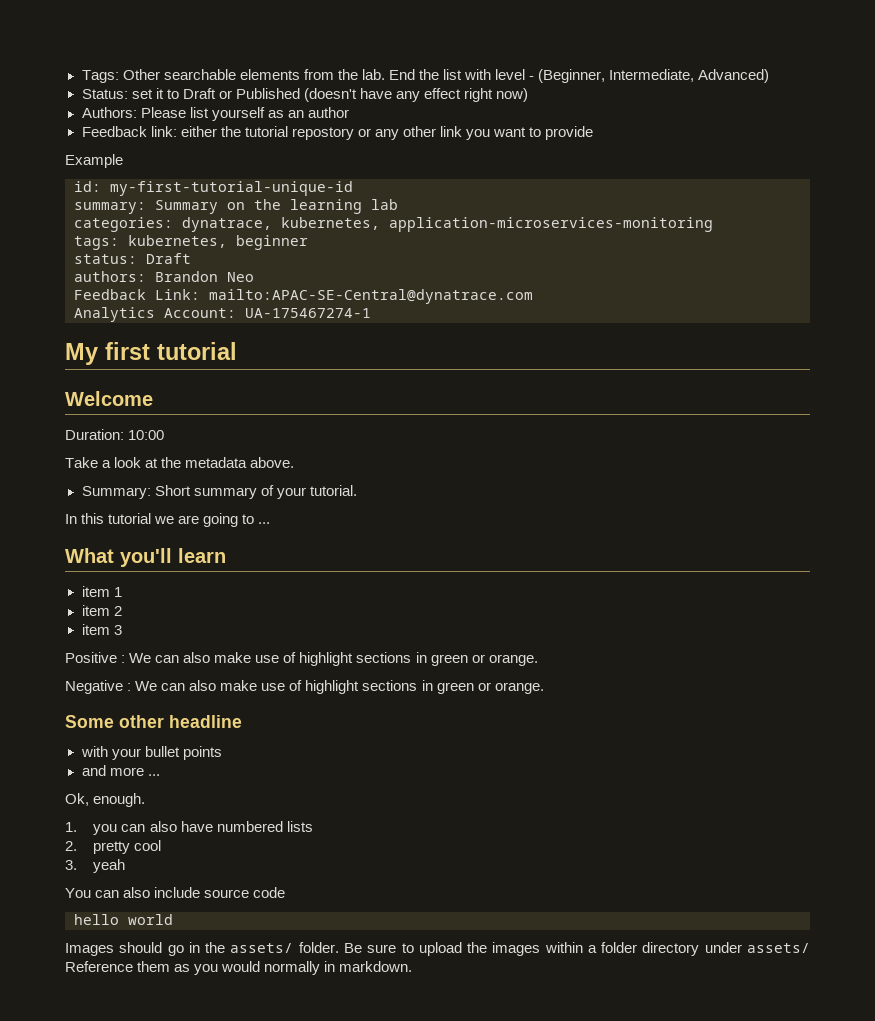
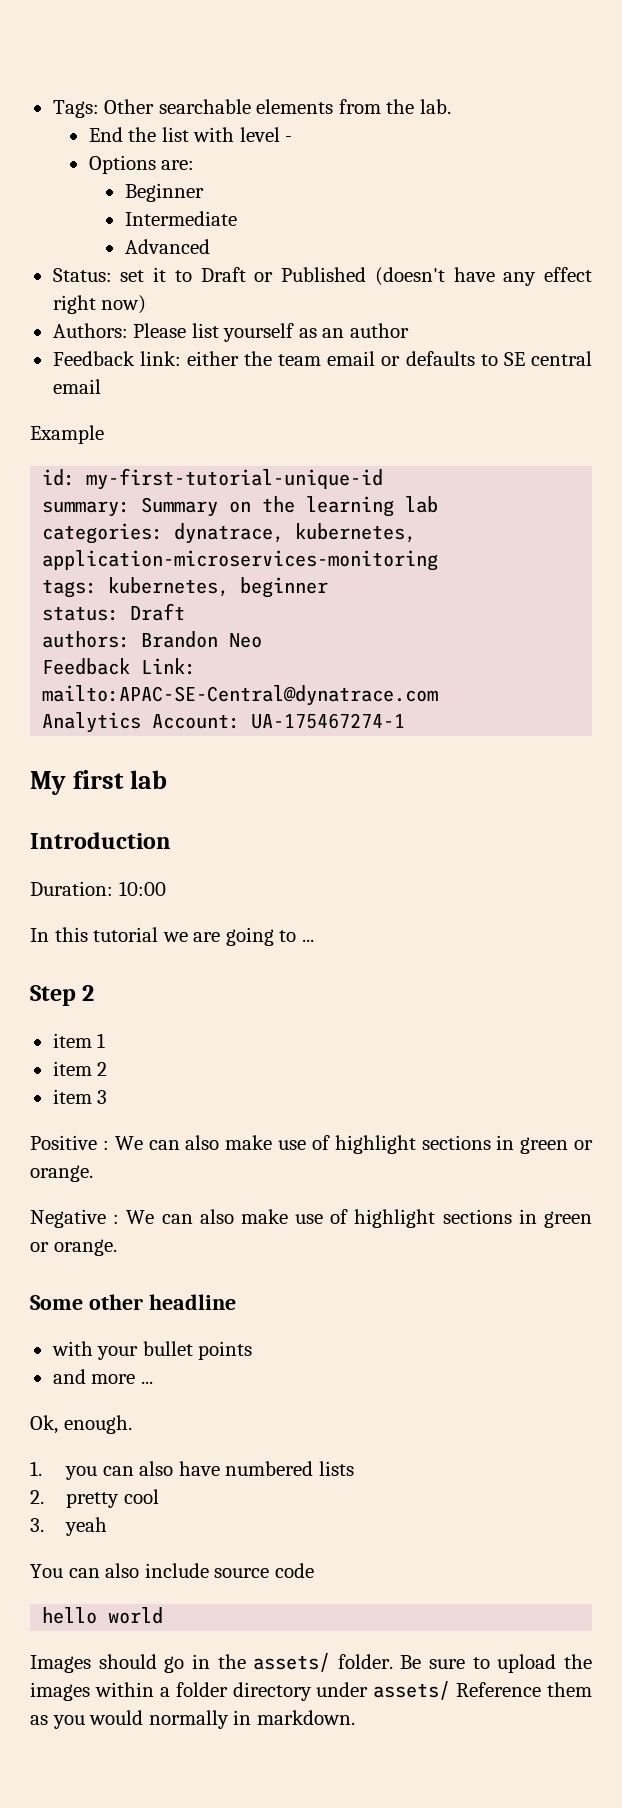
- Tags: Other searchable elements from the lab. End the list with level - (Beginner, Intermediate, Advanced)
+ Tags: Other searchable elements from the lab.
+ End the list with level -
+ Options are:
+ Beginner
+ Intermediate
+ Advanced
- Feedback link: either the tutorial repostory or any other link you want to provide
+ Feedback link: either the team email or defaults to SE central email
- My first tutorial
- Welcome
+ My first lab
+ Introduction
- Take a look at the metadata above.
- Summary: Short summary of your tutorial.
- What you'll learn
+ Step 2

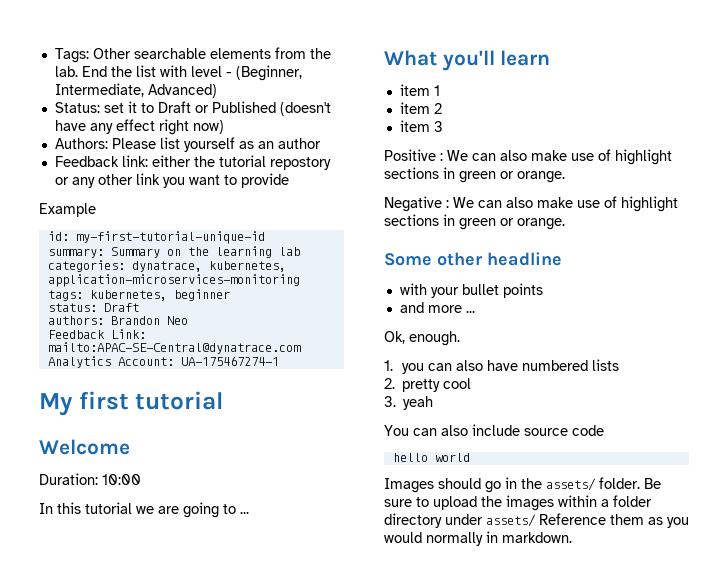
- Tags: Other searchable elements from the lab.
- End the list with level -
- Options are:
- Beginner
- Intermediate
- Advanced
+ Tags: Other searchable elements from the lab. End the list with level - (Beginner, Intermediate, Advanced)
- Feedback link: either the team email or defaults to SE central email
+ Feedback link: either the tutorial repostory or any other link you want to provide
- My first lab
- Introduction
+ My first tutorial
+ Welcome
- Step 2
+ What you'll learn

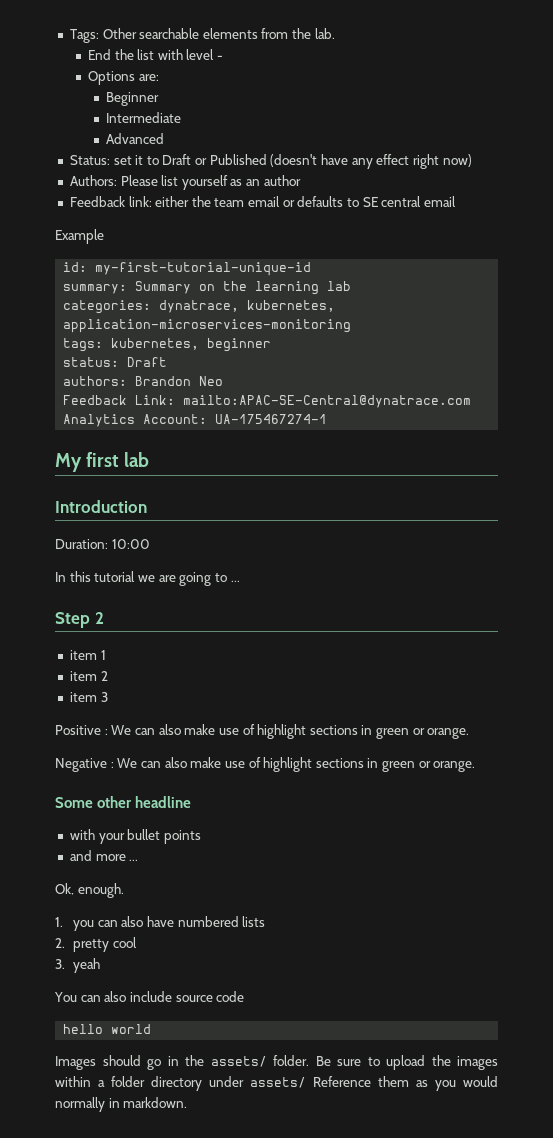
- Tags: Other searchable elements from the lab. End the list with level - (Beginner, Intermediate, Advanced)
+ Tags: Other searchable elements from the lab.
+ End the list with level -
+ Options are:
+ Beginner
+ Intermediate
+ Advanced
- Feedback link: either the tutorial repostory or any other link you want to provide
+ Feedback link: either the team email or defaults to SE central email
- My first tutorial
- Welcome
+ My first lab
+ Introduction
- What you'll learn
+ Step 2

